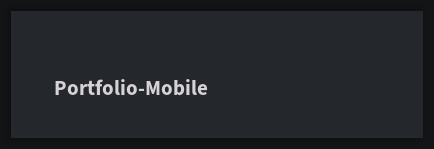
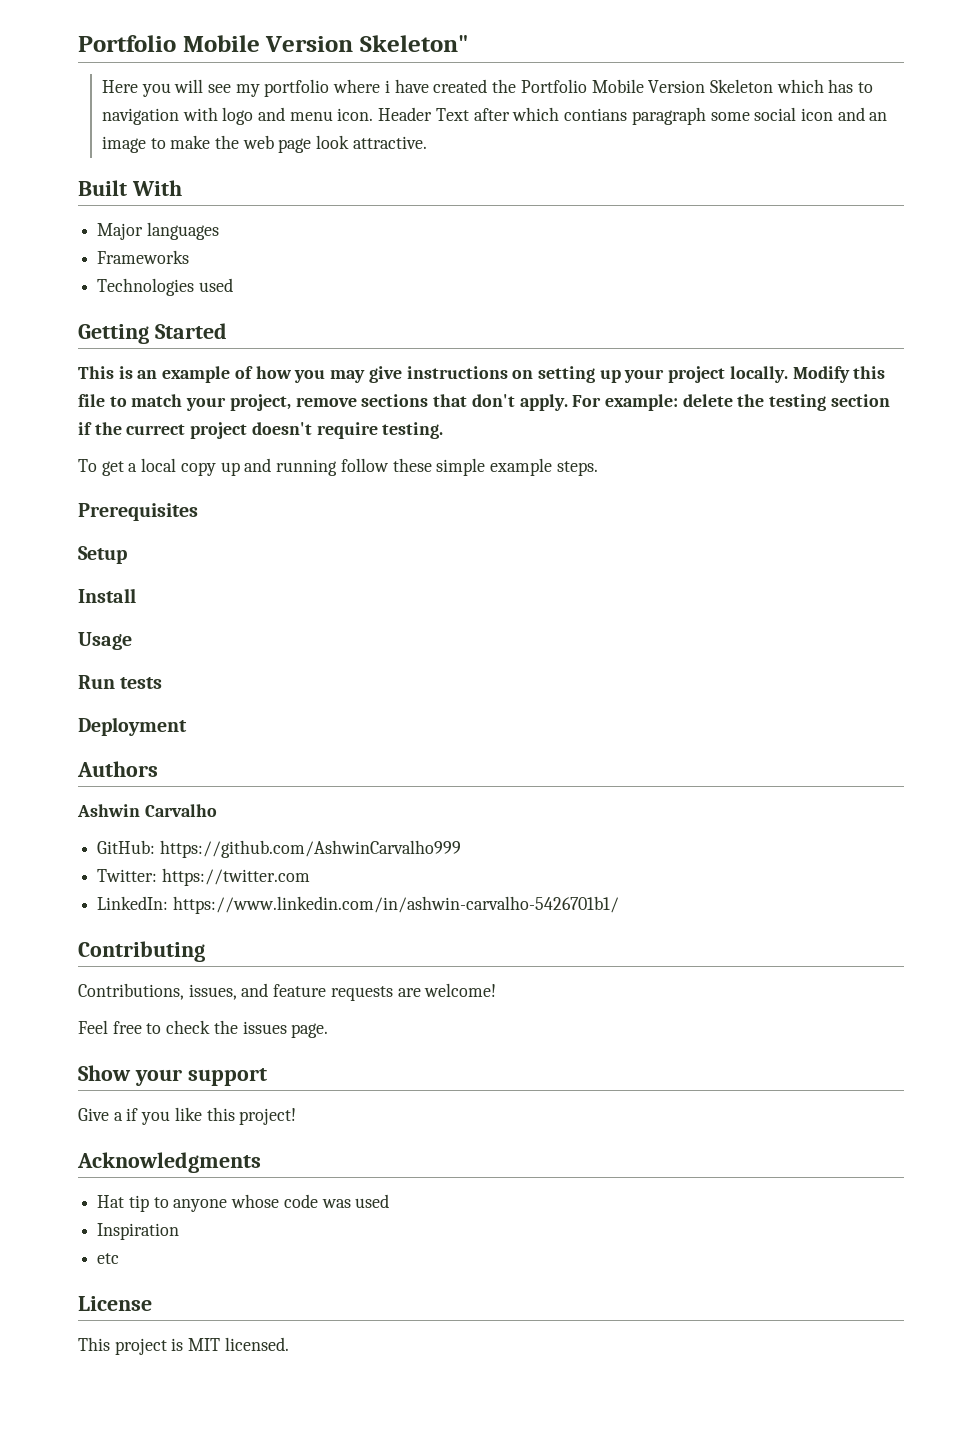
- Portfolio-Mobile
+ Portfolio Mobile Version Skeleton"
+ Here you will see my portfolio where i have created the Portfolio Mobile Version Skeleton which has to navigation with logo and menu icon. Header Text after which contians paragraph some social icon and an image to make the web page look attractive.
+ Built With
+ Major languages
+ Frameworks
+ Technologies used
+ Getting Started
+ This is an example of how you may give instructions on setting up your project locally. Modify this file to match your project, remove sections that don't apply. For example: delete the testing section if the currect project doesn't require testing.
+ To get a local copy up and running follow these simple example steps.
+ Prerequisites
+ Setup
+ Install
+ Usage
+ Run tests
+ Deployment
+ Authors
+ Ashwin Carvalho
+ GitHub: https://github.com/AshwinCarvalho999
+ Twitter: https://twitter.com
+ LinkedIn: https://www.linkedin.com/in/ashwin-carvalho-5426701b1/
+ Contributing
+ Contributions, issues, and feature requests are welcome!
+ Feel free to check the issues page.
+ Show your support
+ Give a if you like this project!
+ Acknowledgments
+ Hat tip to anyone whose code was used
+ Inspiration
+ etc
+ License
+ This project is MIT licensed.

